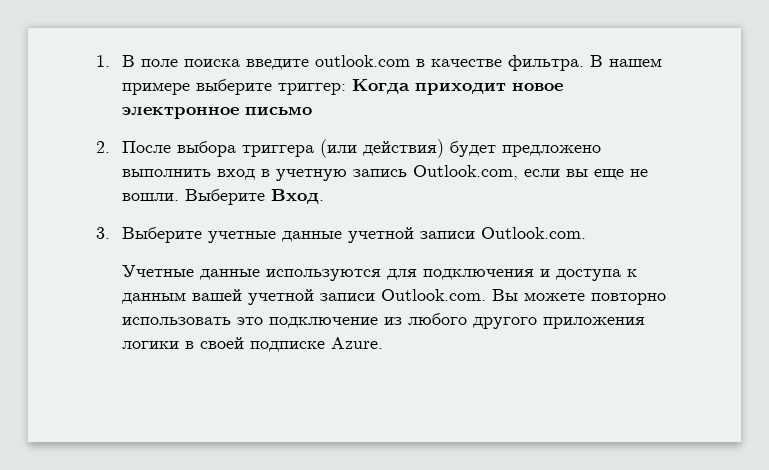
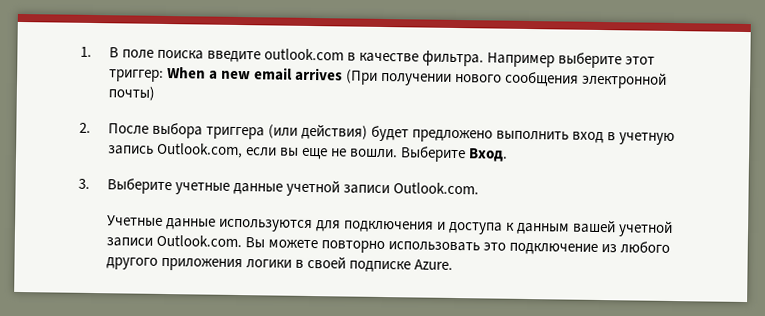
- В нашем примере выберите триггер: Когда приходит новое электронное письмо
+ Например выберите этот триггер: When a new email arrives (При получении нового сообщения электронной почты)

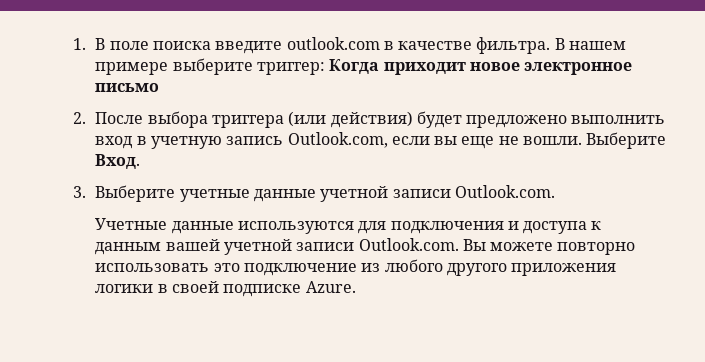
- Например выберите этот триггер: When a new email arrives (При получении нового сообщения электронной почты)
+ В нашем примере выберите триггер: Когда приходит новое электронное письмо

